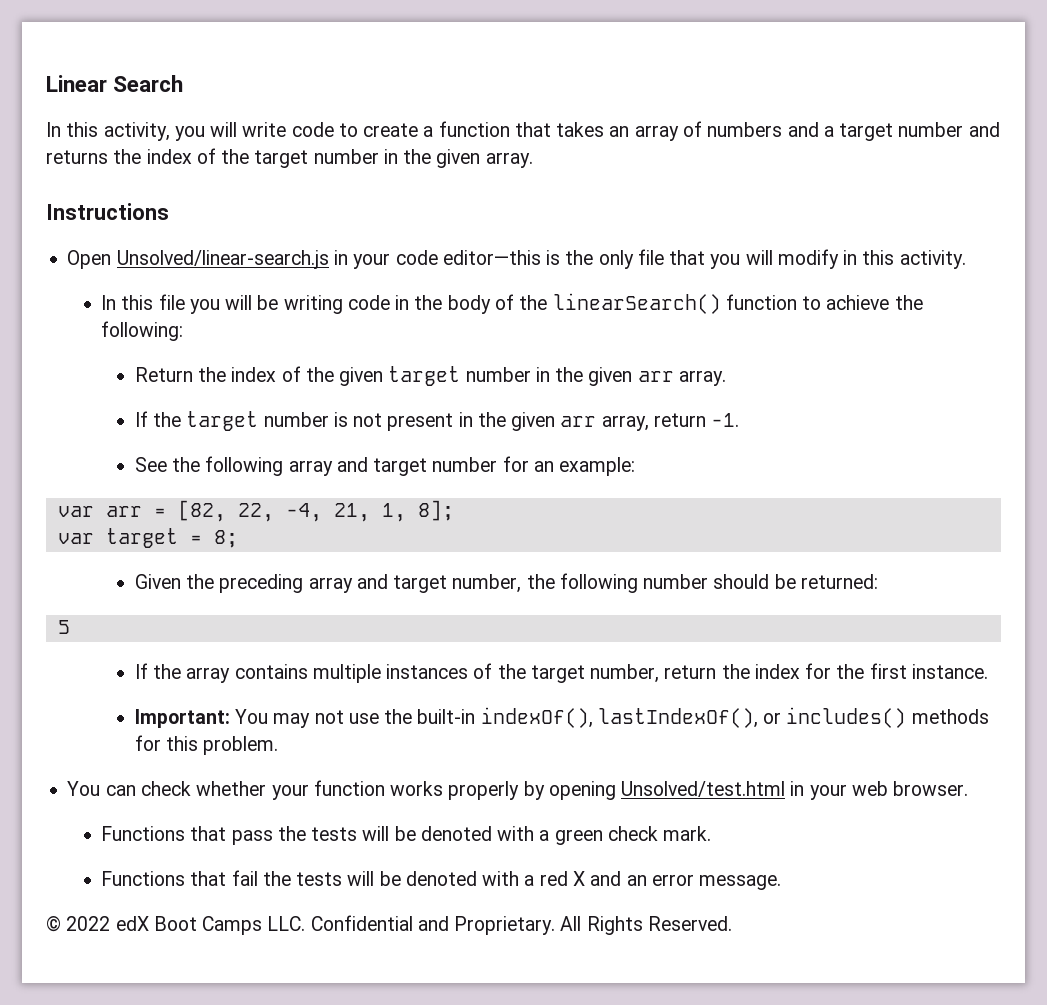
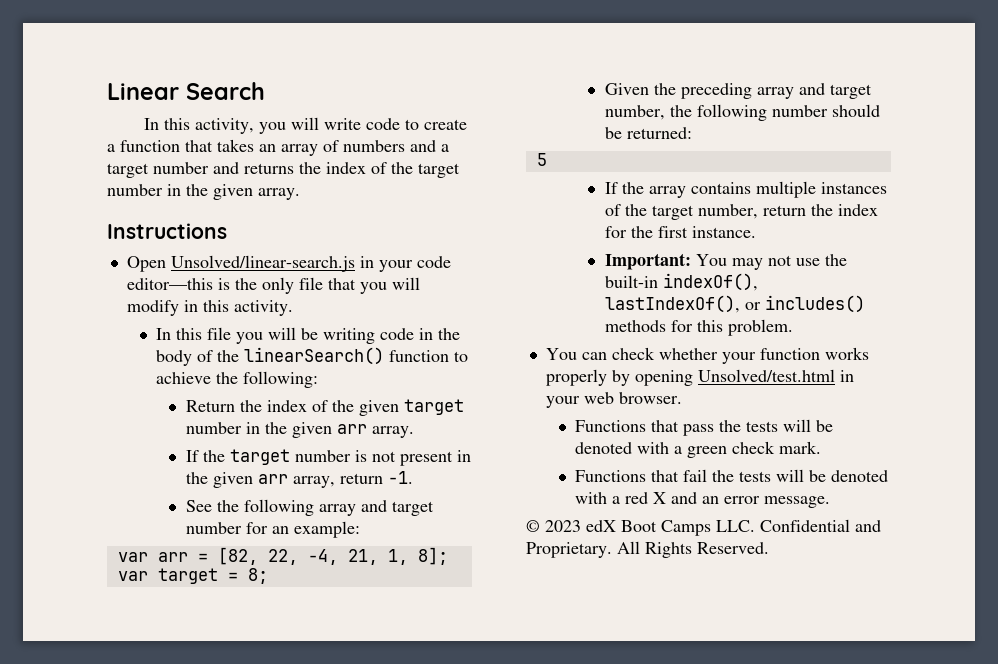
- © 2022 edX Boot Camps LLC. Confidential and Proprietary.
+ © 2023 edX Boot Camps LLC. Confidential and Proprietary.

